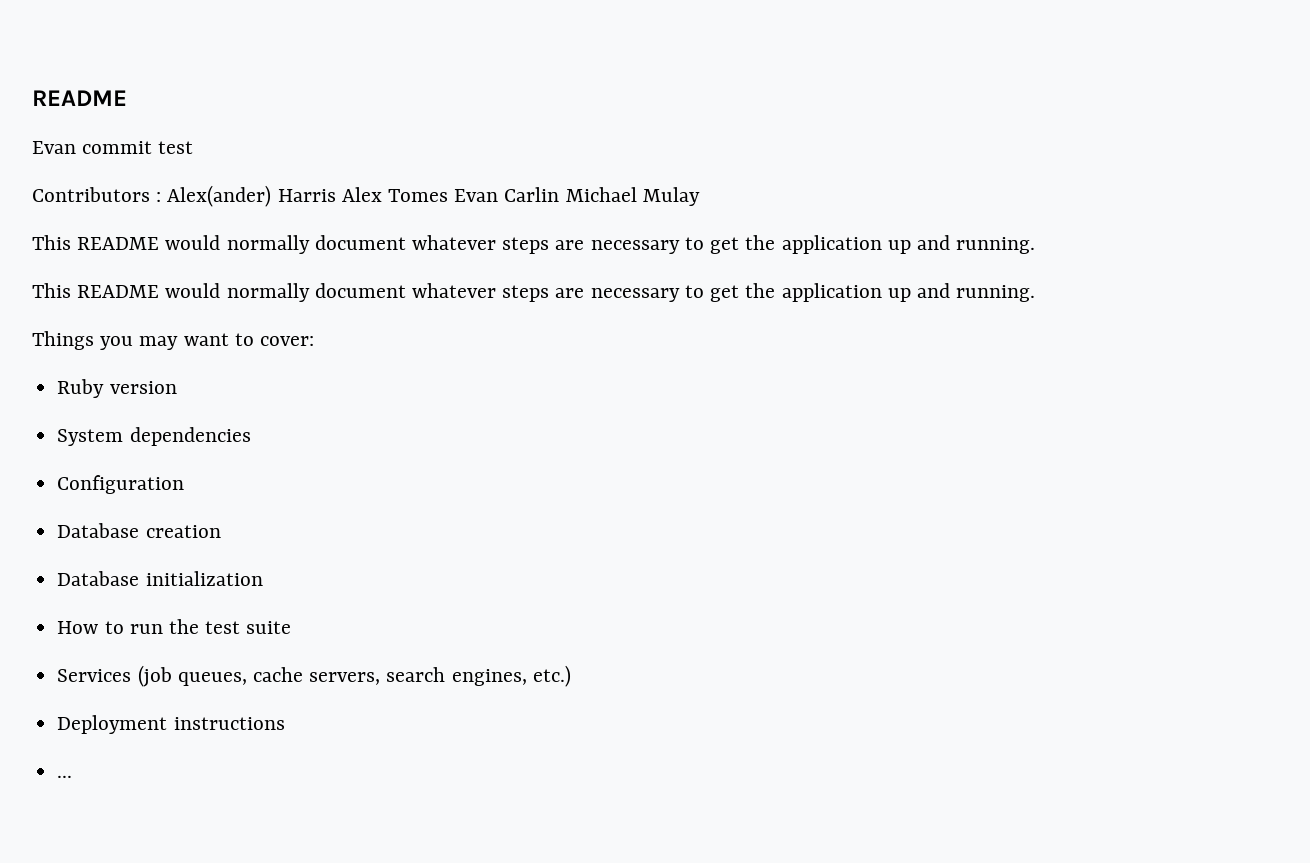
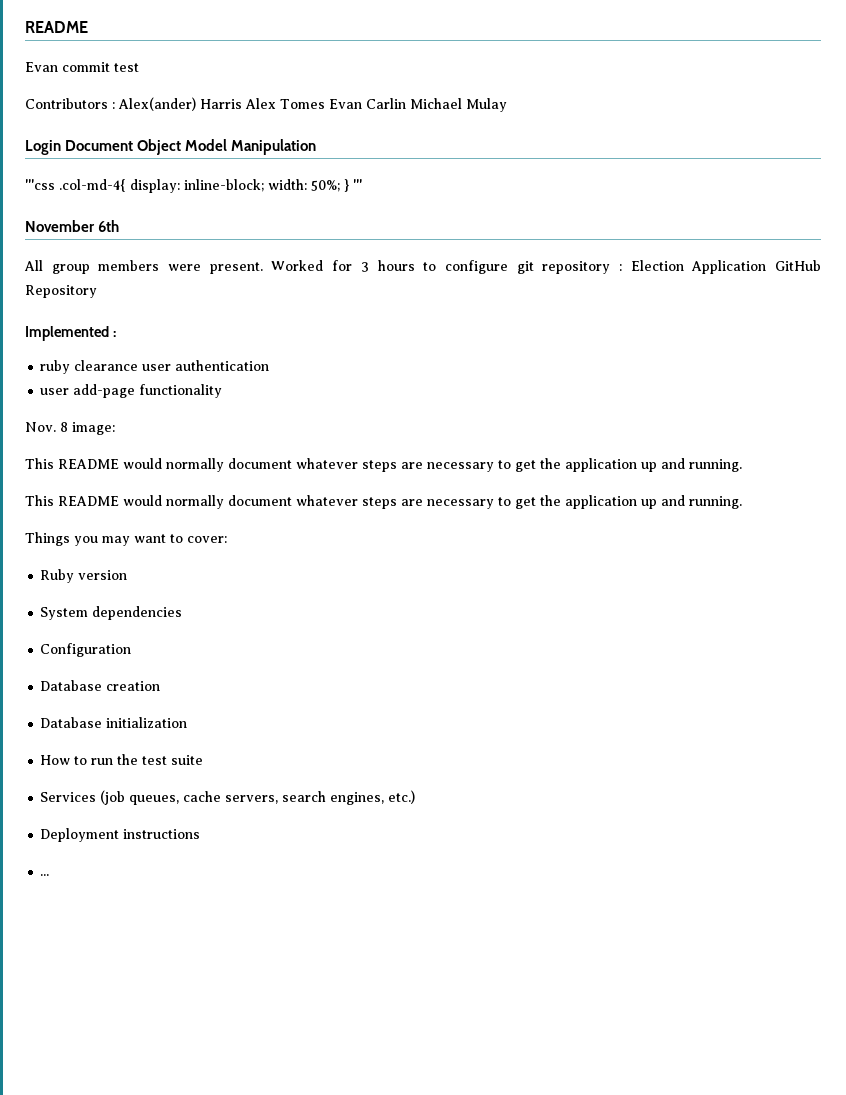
+ Login Document Object Model Manipulation
+ '''css .col-md-4{ display: inline-block; width: 50%; } '''
+ November 6th
+ All group members were present. Worked for 3 hours to configure git repository : Election Application GitHub Repository
+ Implemented :
+ ruby clearance user authentication
+ user add-page functionality
+ Nov. 8 image:

